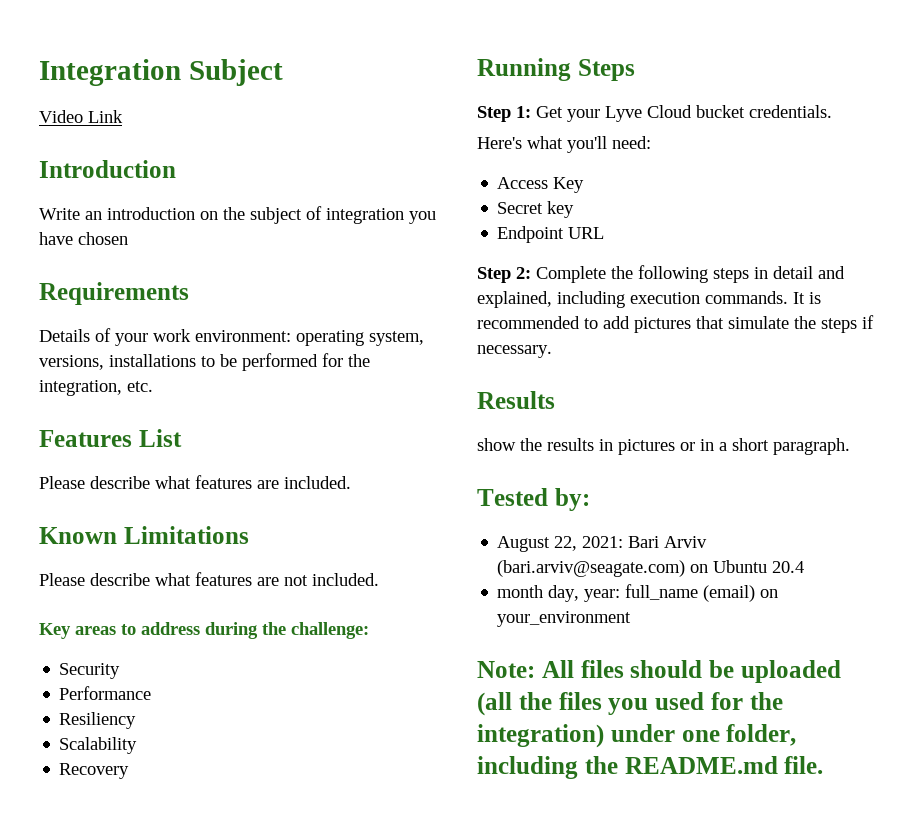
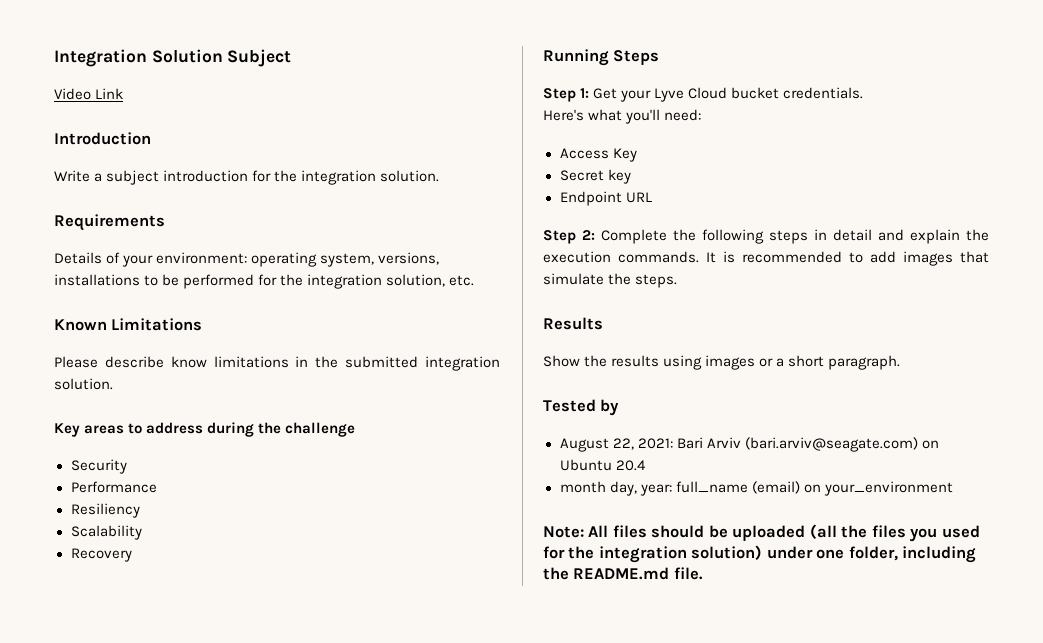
- Integration Subject
+ Integration Solution Subject
- Write an introduction on the subject of integration you have chosen
+ Write a subject introduction for the integration solution.
- Details of your work environment: operating system, versions, installations to be performed for the integration, etc.
+ Details of your environment: operating system, versions, installations to be performed for the integration solution, etc.
- Features List
- Please describe what features are included.
  Known Limitations
- Please describe what features are not included.
+ Please describe know limitations in the submitted integration solution.
- Key areas to address during the challenge:
+ Key areas to address during the challenge
- Step 2: Complete the following steps in detail and explained, including execution commands.
+ Step 2: Complete the following steps in detail and explain the execution commands.
- It is recommended to add pictures that simulate the steps if necessary.
+ It is recommended to add images that simulate the steps.
- show the results in pictures or in a short paragraph.
+ Show the results using images or a short paragraph.
- Tested by:
+ Tested by
- Note: All files should be uploaded (all the files you used for the integration) under one folder, including the README.md file.
+ Note: All files should be uploaded (all the files you used for the integration solution) under one folder, including the README.md file.

